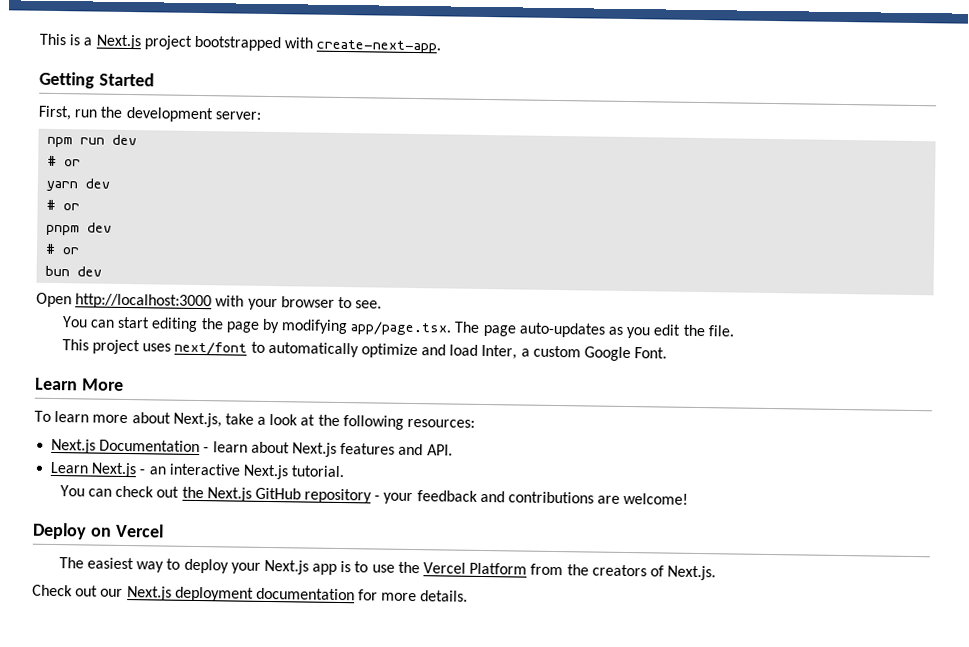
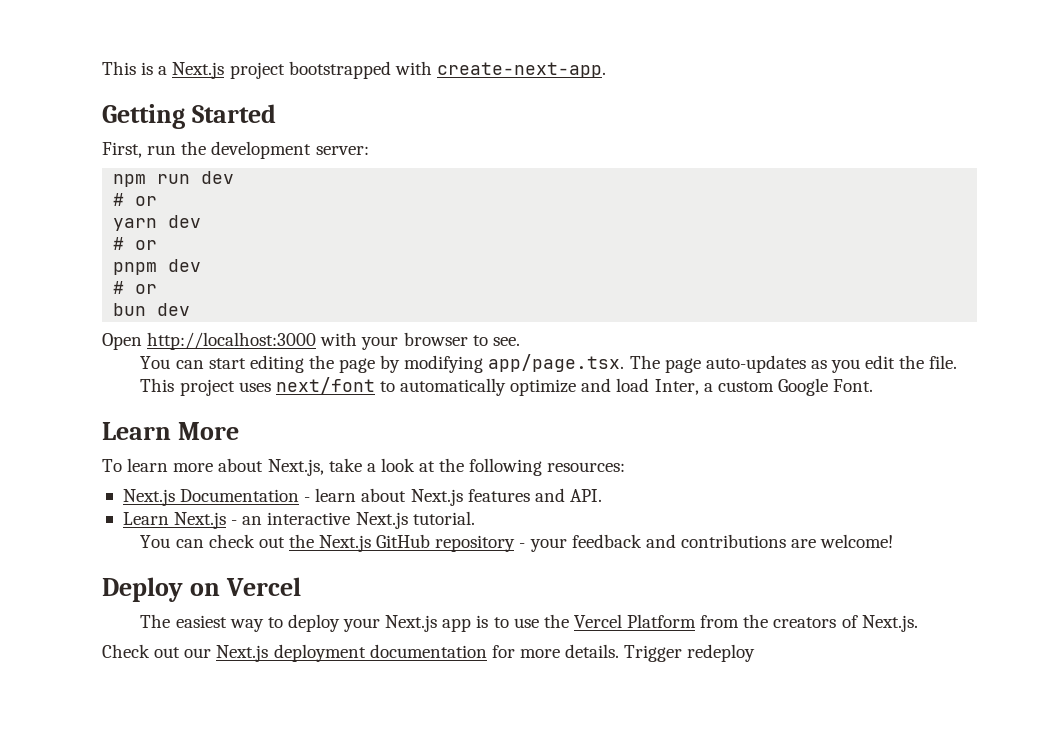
+ Trigger redeploy

